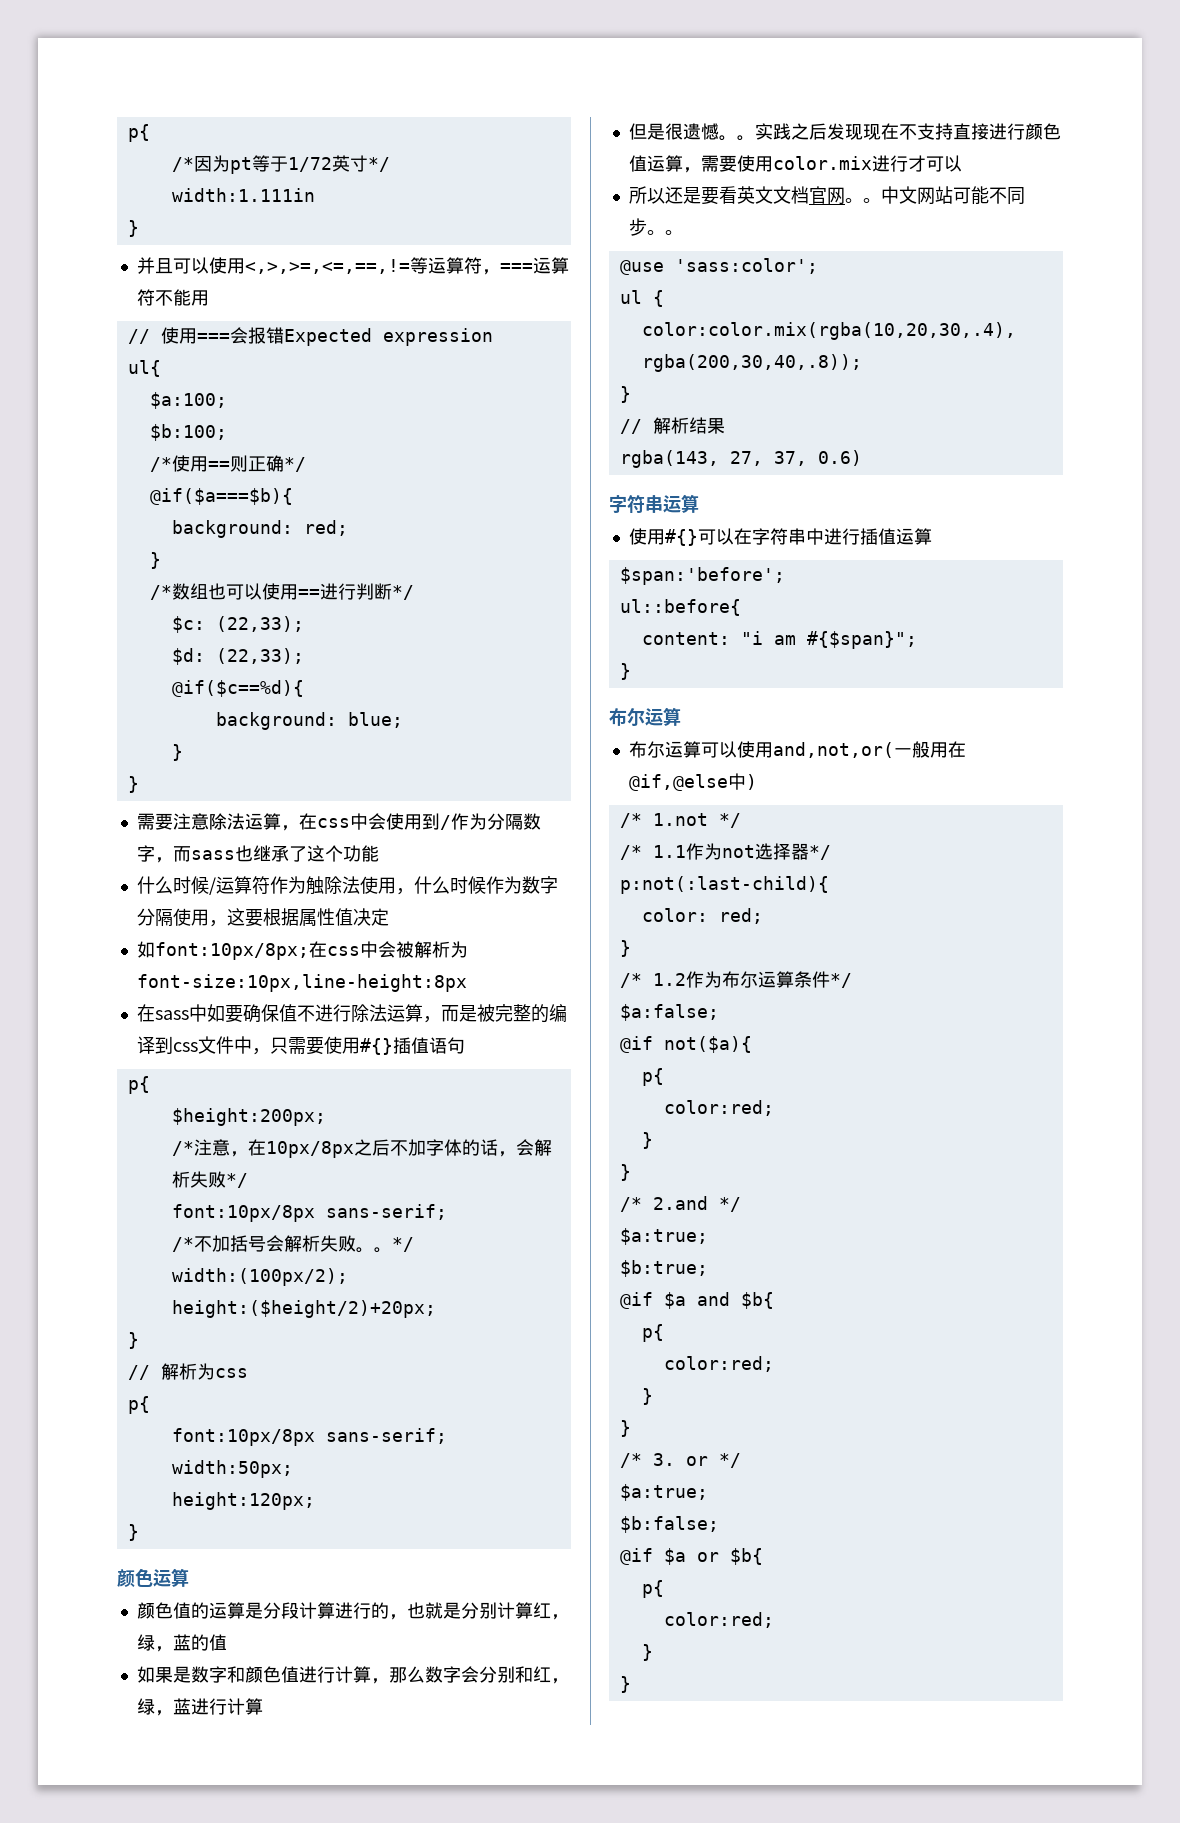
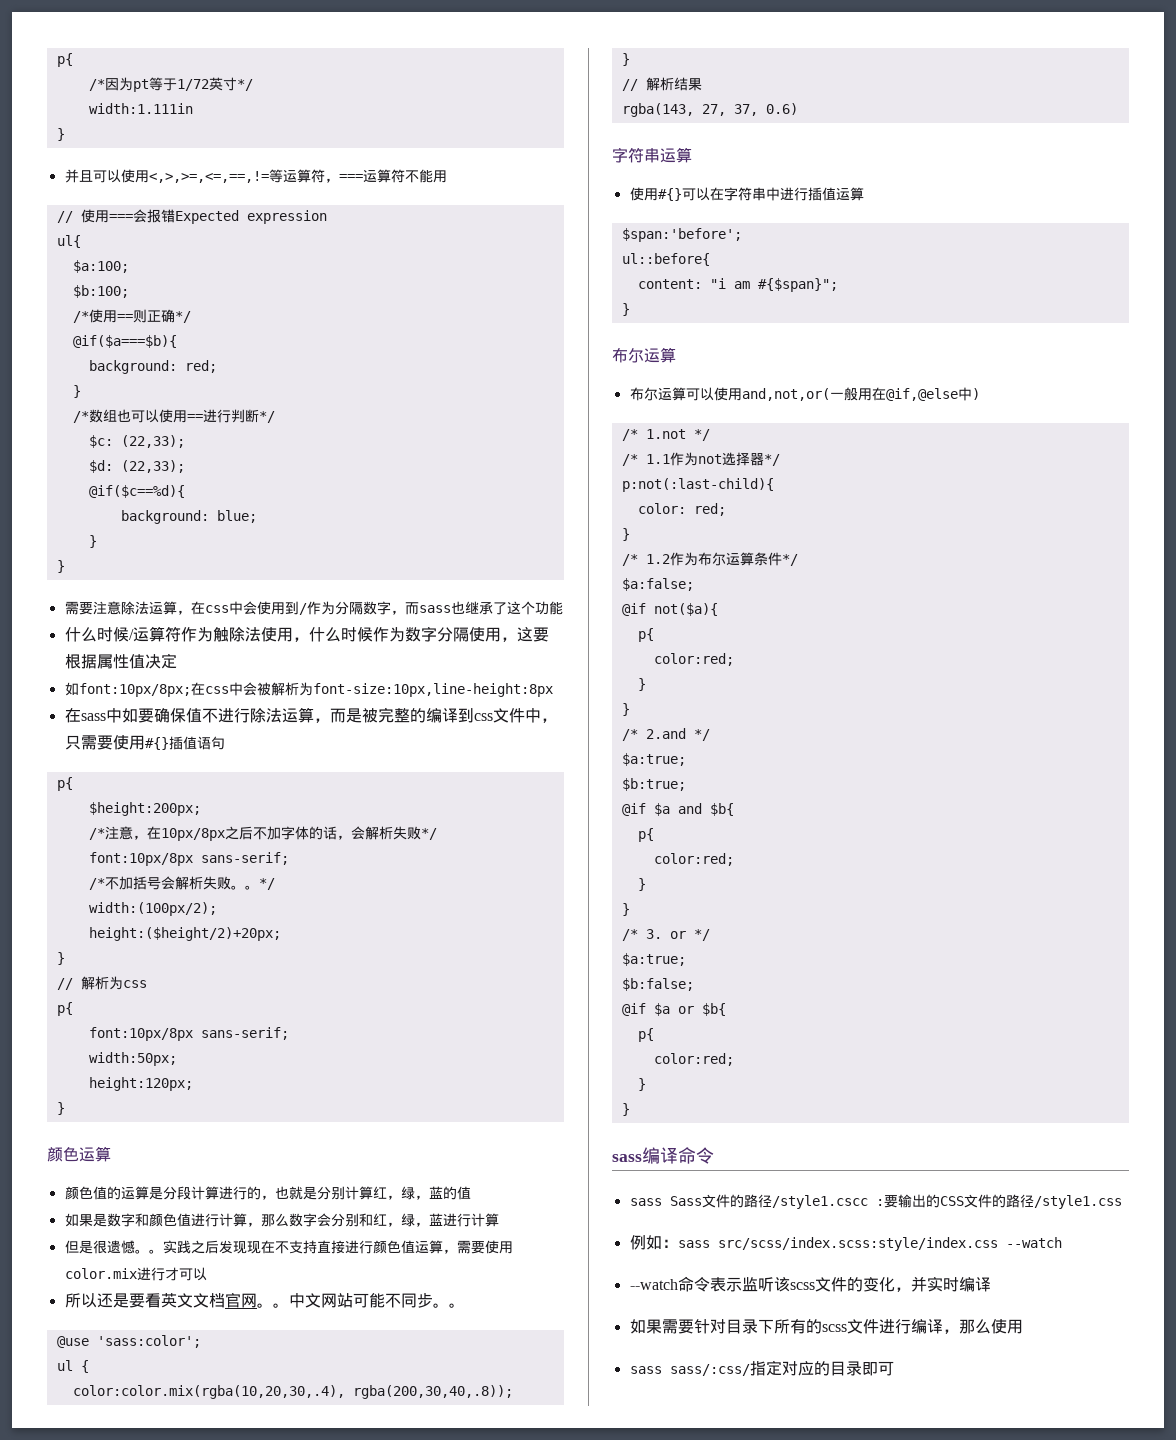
+ sass编译命令
+ sass Sass文件的路径/style1.cscc :要输出的CSS文件的路径/style1.css
+ 例如：sass src/scss/index.scss:style/index.css --watch
+ --watch命令表示监听该scss文件的变化，并实时编译
+ 如果需要针对目录下所有的scss文件进行编译，那么使用
+ sass sass/:css/指定对应的目录即可

